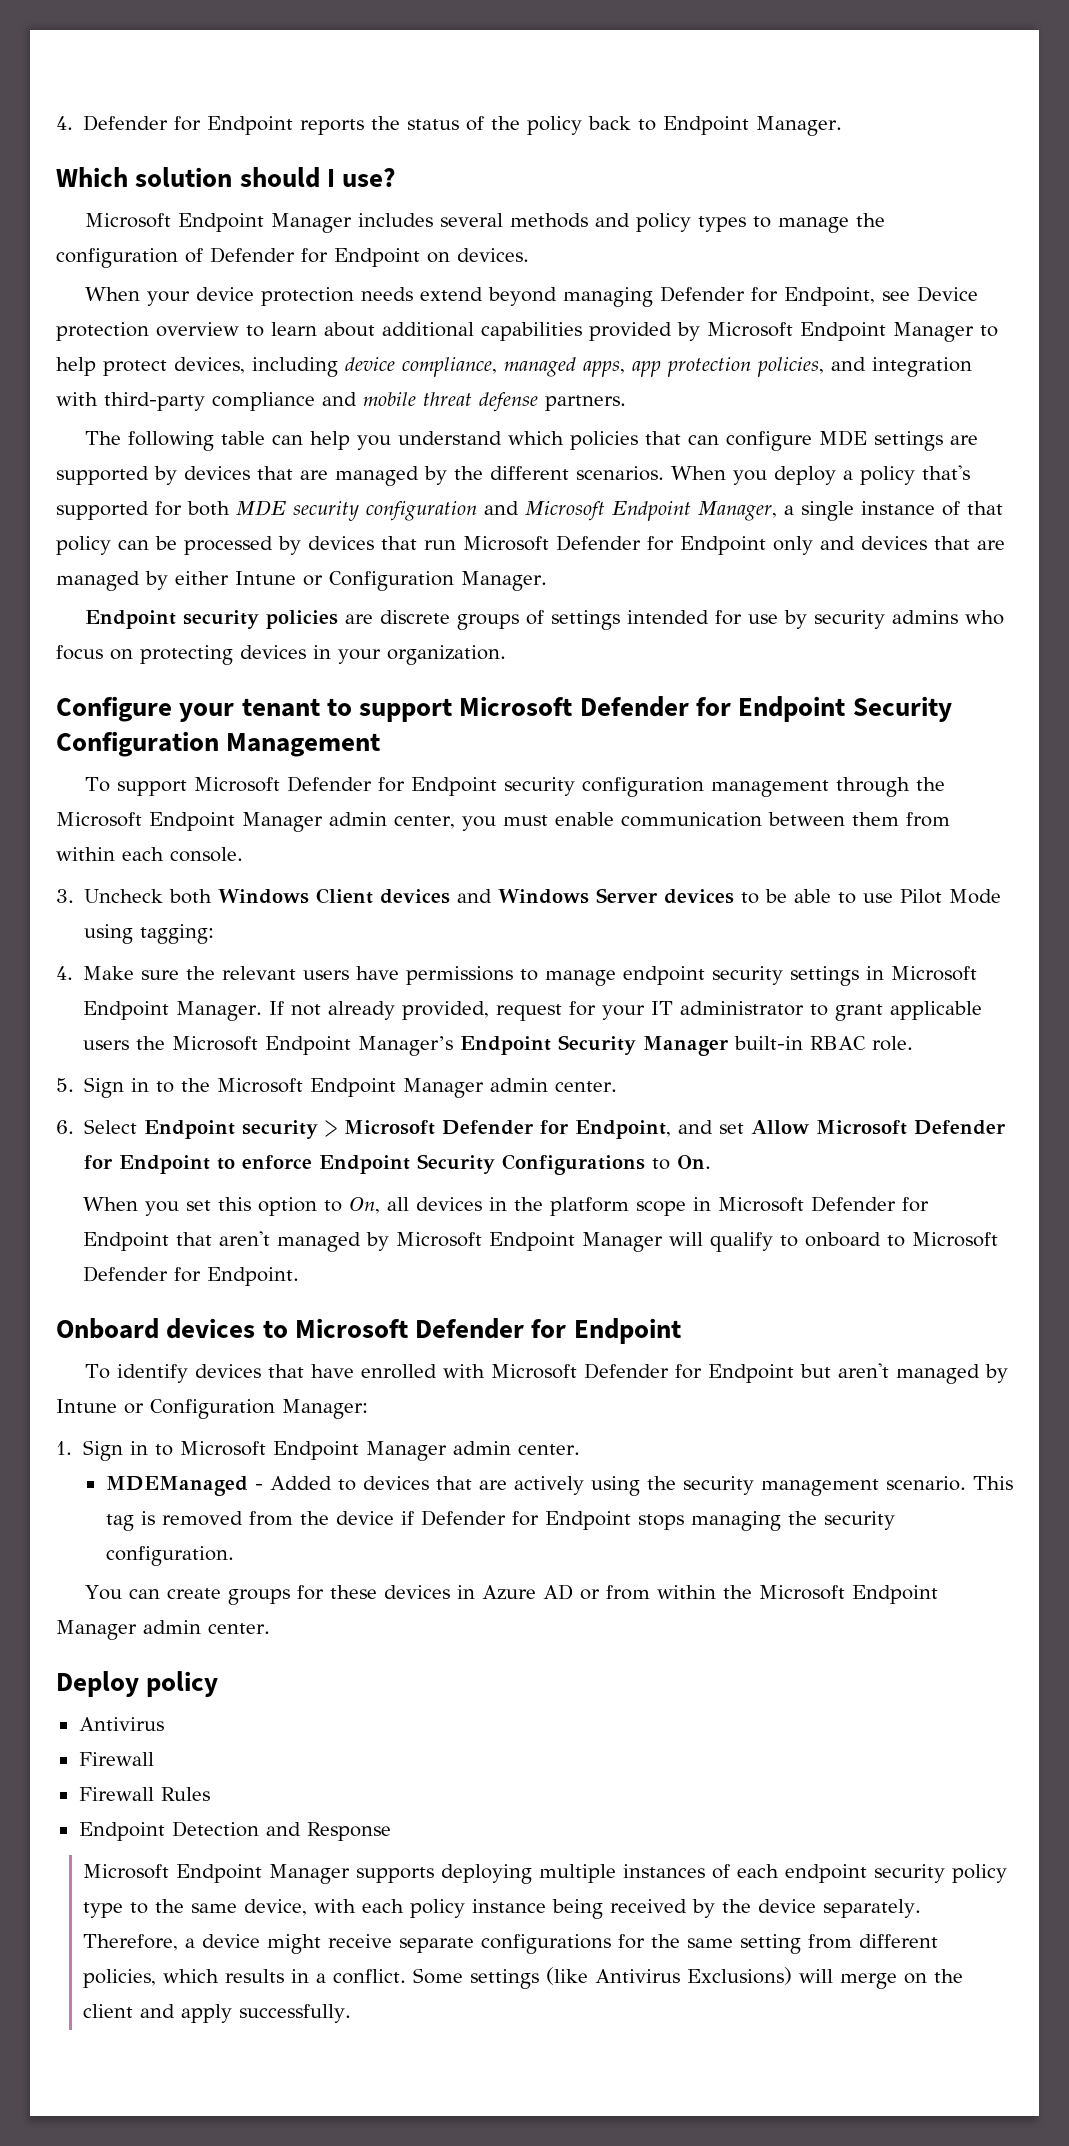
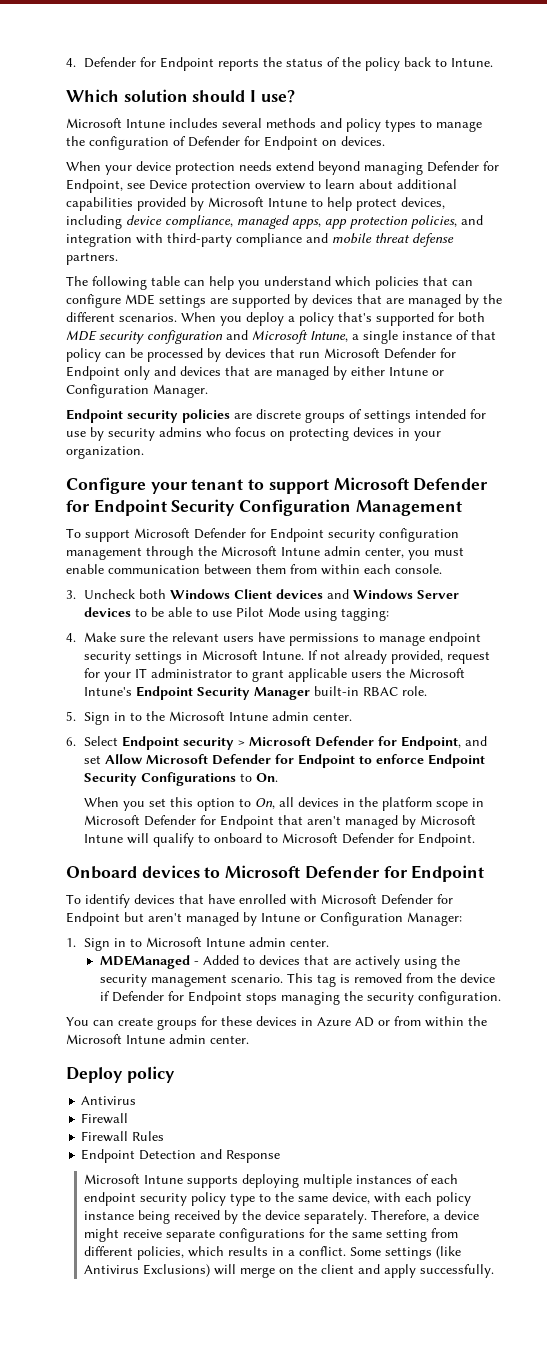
- 4. Defender for Endpoint reports the status of the policy back to Endpoint Manager.
+ 4. Defender for Endpoint reports the status of the policy back to Intune.
- Microsoft Endpoint Manager includes several methods and policy types to manage the configuration of Defender for Endpoint on devices.
+ Microsoft Intune includes several methods and policy types to manage the configuration of Defender for Endpoint on devices.
- When your device protection needs extend beyond managing Defender for Endpoint, see Device protection overview to learn about additional capabilities provided by Microsoft Endpoint Manager to help protect devices, including device compliance, managed apps, app protection policies, and integration with third-party compliance and mobile threat defense partners.
+ When your device protection needs extend beyond managing Defender for Endpoint, see Device protection overview to learn about additional capabilities provided by Microsoft Intune to help protect devices, including device compliance, managed apps, app protection policies, and integration with third-party compliance and mobile threat defense partners.
- When you deploy a policy that's supported for both MDE security configuration and Microsoft Endpoint Manager, a single instance of that policy can be processed by devices that run Microsoft Defender for Endpoint only and devices that are managed by either Intune or Configuration Manager.
+ When you deploy a policy that's supported for both MDE security configuration and Microsoft Intune, a single instance of that policy can be processed by devices that run Microsoft Defender for Endpoint only and devices that are managed by either Intune or Configuration Manager.
- To support Microsoft Defender for Endpoint security configuration management through the Microsoft Endpoint Manager admin center, you must enable communication between them from within each console.
+ To support Microsoft Defender for Endpoint security configuration management through the Microsoft Intune admin center, you must enable communication between them from within each console.
- 4. Make sure the relevant users have permissions to manage endpoint security settings in Microsoft Endpoint Manager.
+ 4. Make sure the relevant users have permissions to manage endpoint security settings in Microsoft Intune.
- If not already provided, request for your IT administrator to grant applicable users the Microsoft Endpoint Manager’s Endpoint Security Manager built-in RBAC role.
+ If not already provided, request for your IT administrator to grant applicable users the Microsoft Intune's Endpoint Security Manager built-in RBAC role.
- 5. Sign in to the Microsoft Endpoint Manager admin center.
+ 5. Sign in to the Microsoft Intune admin center.
- When you set this option to On, all devices in the platform scope in Microsoft Defender for Endpoint that aren't managed by Microsoft Endpoint Manager will qualify to onboard to Microsoft Defender for Endpoint.
+ When you set this option to On, all devices in the platform scope in Microsoft Defender for Endpoint that aren't managed by Microsoft Intune will qualify to onboard to Microsoft Defender for Endpoint.
- 1. Sign in to Microsoft Endpoint Manager admin center.
+ 1. Sign in to Microsoft Intune admin center.
- You can create groups for these devices in Azure AD or from within the Microsoft Endpoint Manager admin center.
+ You can create groups for these devices in Azure AD or from within the Microsoft Intune admin center.
- Microsoft Endpoint Manager supports deploying multiple instances of each endpoint security policy type to the same device, with each policy instance being received by the device separately.
+ Microsoft Intune supports deploying multiple instances of each endpoint security policy type to the same device, with each policy instance being received by the device separately.

